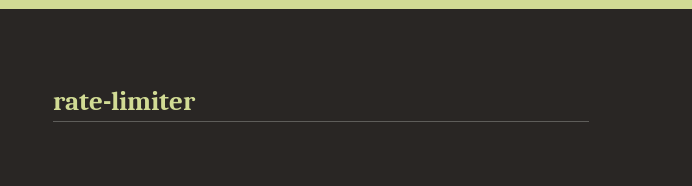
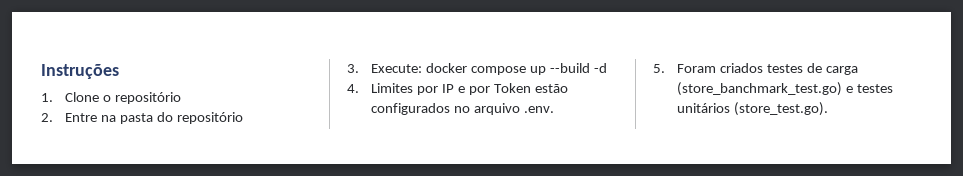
- rate-limiter
+ Instruções
+ 1. Clone o repositório
+ 2. Entre na pasta do repositório
+ 3. Execute: docker compose up --build -d
+ 4. Limites por IP e por Token estão configurados no arquivo .env.
+ 5. Foram criados testes de carga (store_banchmark_test.go) e testes unitários (store_test.go).

